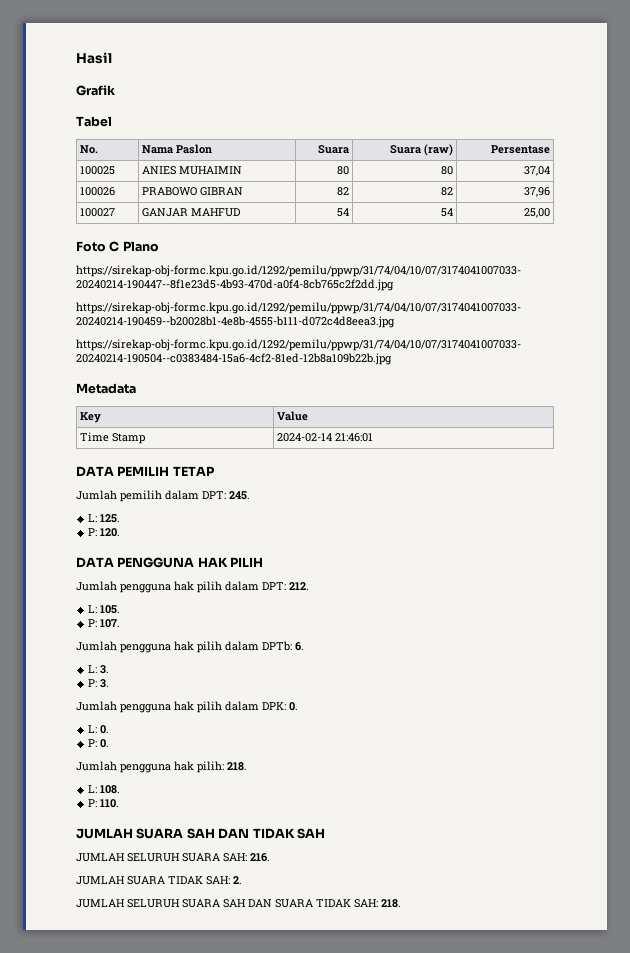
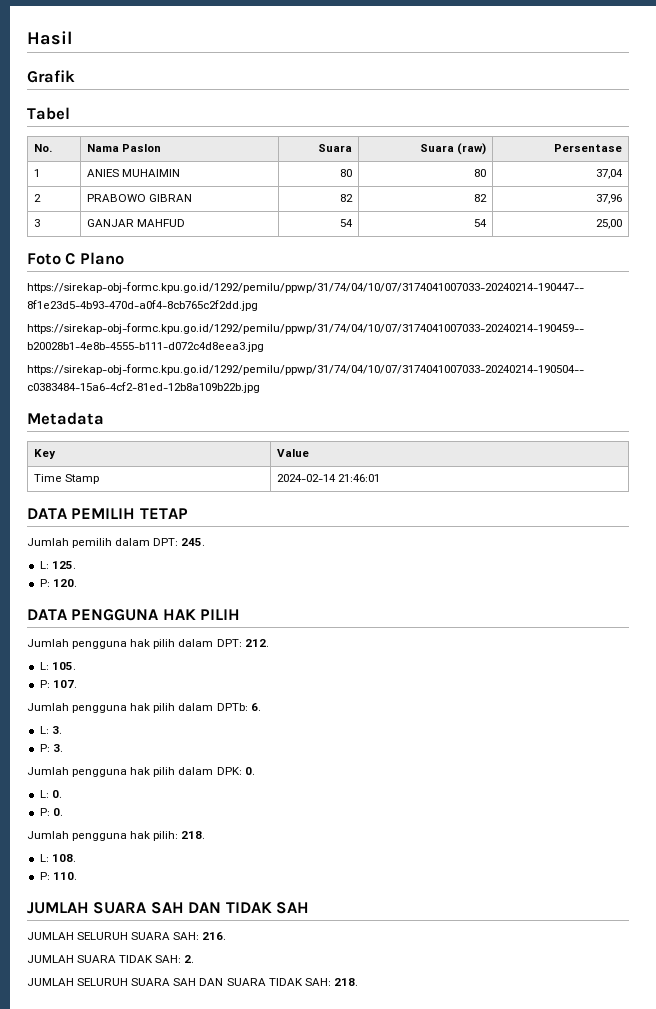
- 100025 | ANIES MUHAIMIN | 80 | 80 | 37,04
+ 1 | ANIES MUHAIMIN | 80 | 80 | 37,04
- 100026 | PRABOWO GIBRAN | 82 | 82 | 37,96
+ 2 | PRABOWO GIBRAN | 82 | 82 | 37,96
- 100027 | GANJAR MAHFUD | 54 | 54 | 25,00
+ 3 | GANJAR MAHFUD | 54 | 54 | 25,00

